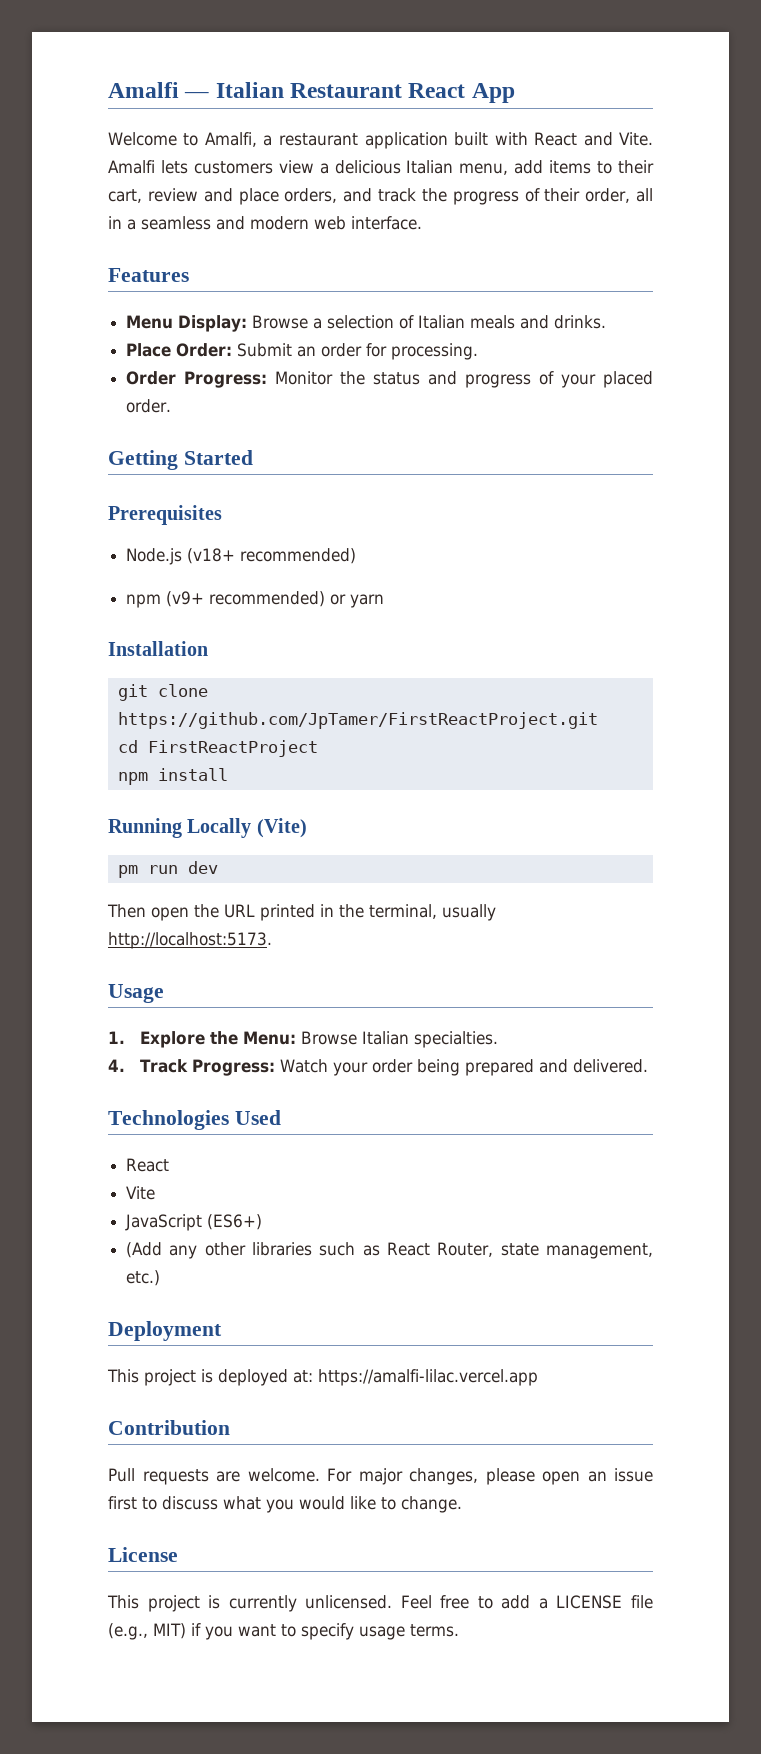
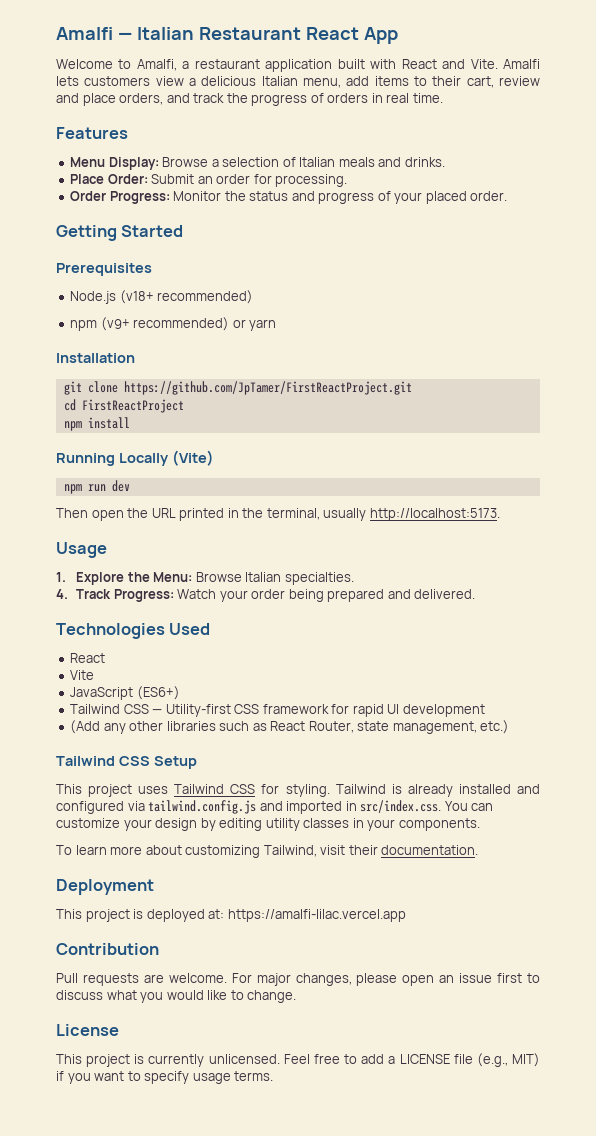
- Amalfi lets customers view a delicious Italian menu, add items to their cart, review and place orders, and track the progress of their order, all in a seamless and modern web interface.
+ Amalfi lets customers view a delicious Italian menu, add items to their cart, review and place orders, and track the progress of orders in real time.
- pm run dev
+ npm run dev
+ Tailwind CSS — Utility-first CSS framework for rapid UI development
+ Tailwind CSS Setup
+ This project uses Tailwind CSS for styling. Tailwind is already installed and configured via tailwind.config.js and imported in src/index.css. You can customize your design by editing utility classes in your components.
+ To learn more about customizing Tailwind, visit their documentation.

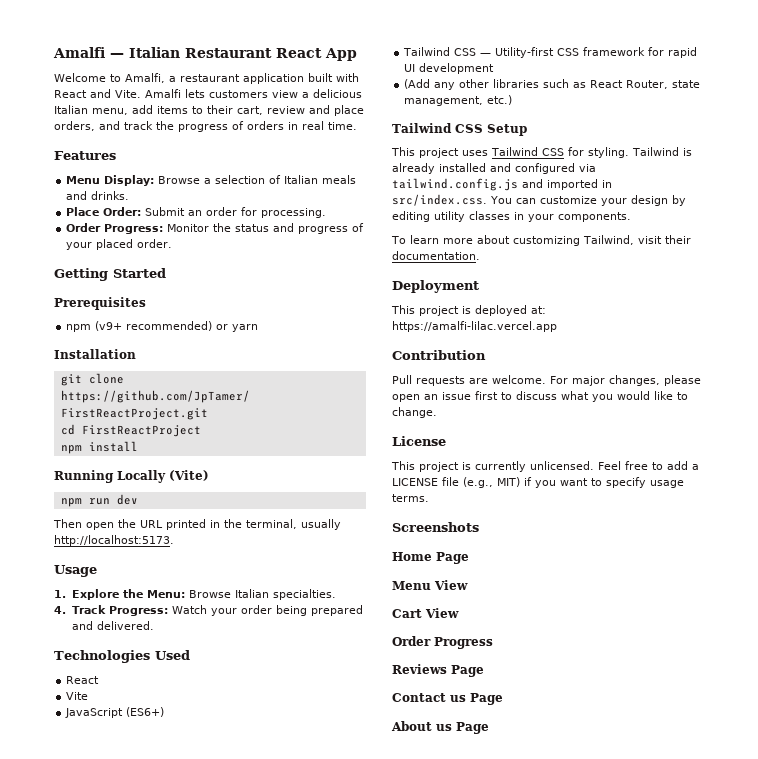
- Node.js (v18+ recommended)
+ Screenshots
+ Home Page
+ Menu View
+ Cart View
+ Order Progress
+ Reviews Page
+ Contact us Page
+ About us Page

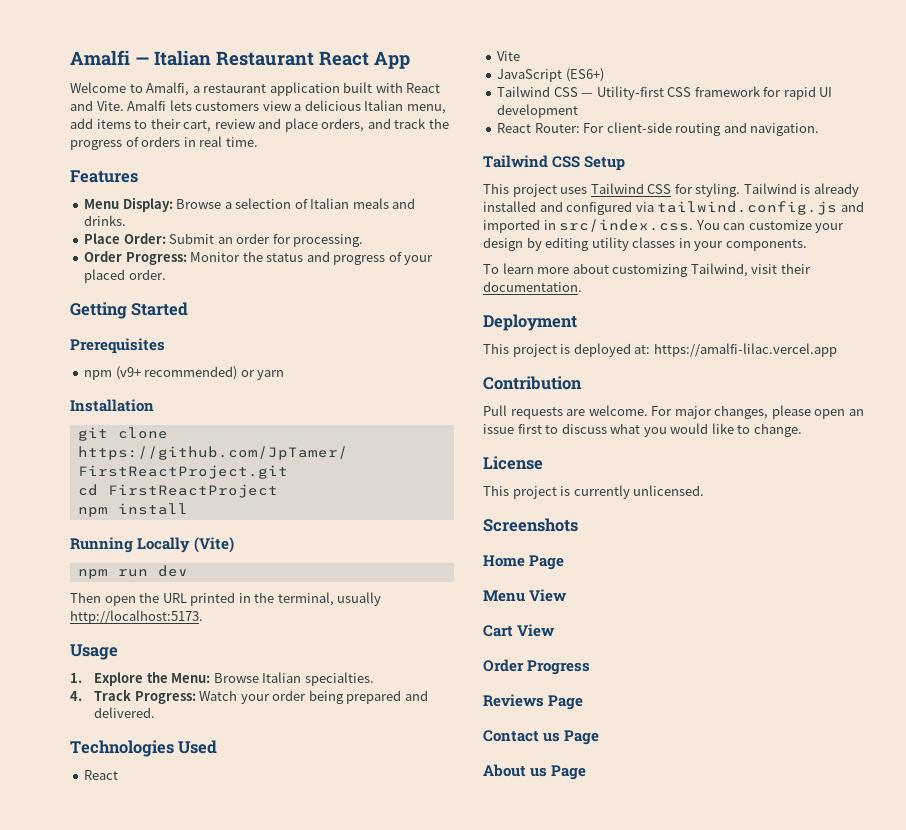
- (Add any other libraries such as React Router, state management, etc.)
+ React Router: For client-side routing and navigation.
- Feel free to add a LICENSE file (e.g., MIT) if you want to specify usage terms.

